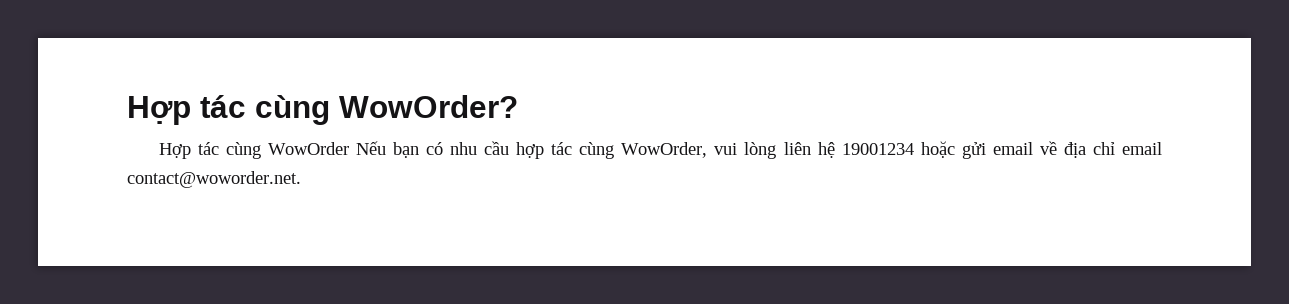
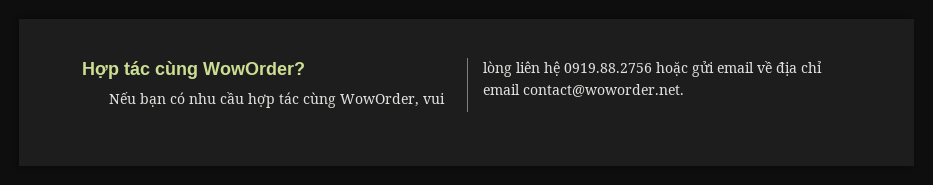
- Hợp tác cùng WowOrder Nếu bạn có nhu cầu hợp tác cùng WowOrder, vui lòng liên hệ 19001234 hoặc gửi email về địa chỉ email contact@woworder.net.
+ Nếu bạn có nhu cầu hợp tác cùng WowOrder, vui lòng liên hệ 0919.88.2756 hoặc gửi email về địa chỉ email contact@woworder.net.

